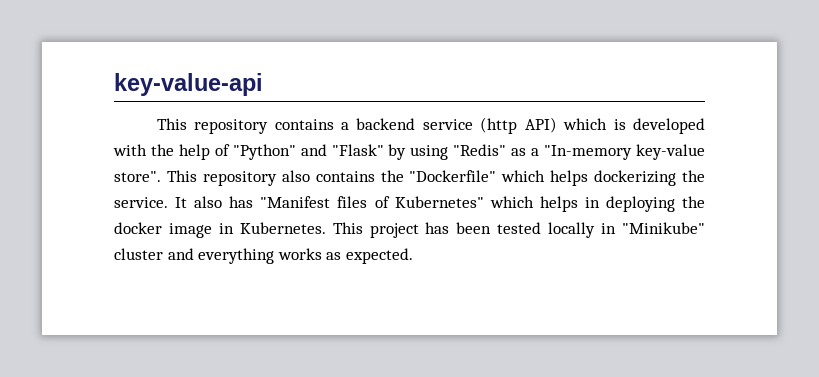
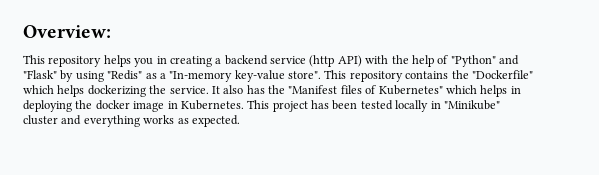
- key-value-api
- This repository contains a backend service (http API) which is developed with the help of "Python" and "Flask" by using "Redis" as a "In-memory key-value store".
+ Overview:
+ This repository helps you in creating a backend service (http API) with the help of "Python" and "Flask" by using "Redis" as a "In-memory key-value store".
- This repository also contains the "Dockerfile" which helps dockerizing the service.
+ This repository contains the "Dockerfile" which helps dockerizing the service.
- It also has "Manifest files of Kubernetes" which helps in deploying the docker image in Kubernetes.
+ It also has the "Manifest files of Kubernetes" which helps in deploying the docker image in Kubernetes.

